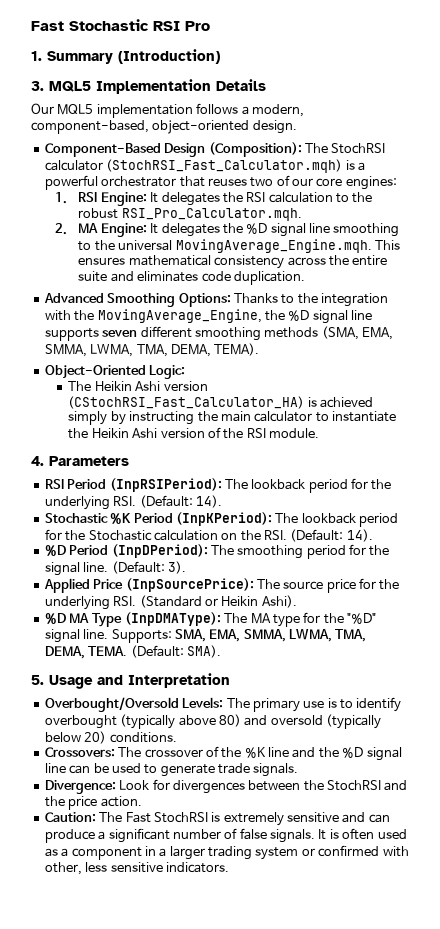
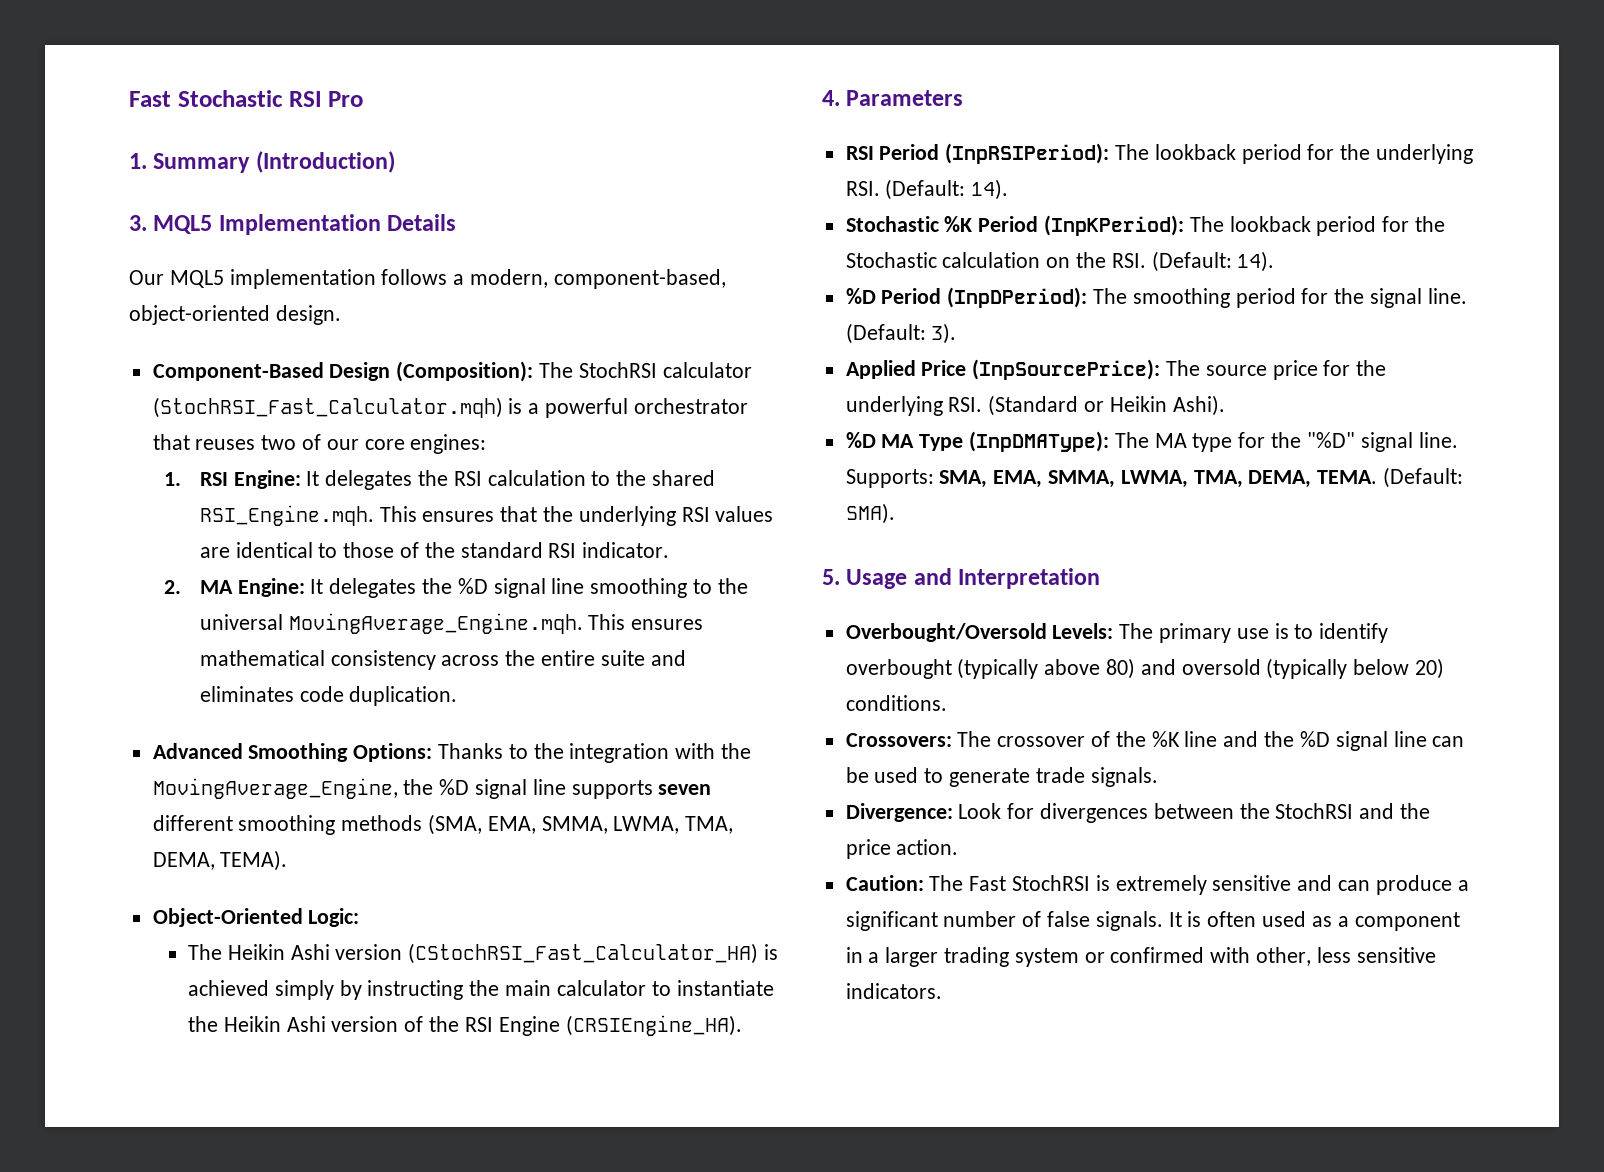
- 1. RSI Engine: It delegates the RSI calculation to the robust RSI_Pro_Calculator.mqh.
+ 1. RSI Engine: It delegates the RSI calculation to the shared RSI_Engine.mqh. This ensures that the underlying RSI values are identical to those of the standard RSI indicator.
- The Heikin Ashi version (CStochRSI_Fast_Calculator_HA) is achieved simply by instructing the main calculator to instantiate the Heikin Ashi version of the RSI module.
+ The Heikin Ashi version (CStochRSI_Fast_Calculator_HA) is achieved simply by instructing the main calculator to instantiate the Heikin Ashi version of the RSI Engine (CRSIEngine_HA).

